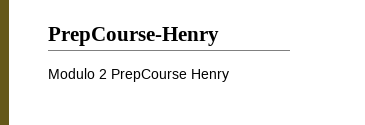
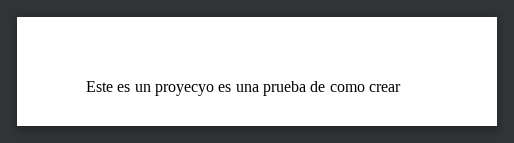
- PrepCourse-Henry
- Modulo 2 PrepCourse Henry
+ Este es un proyecyo es una prueba de como crear

